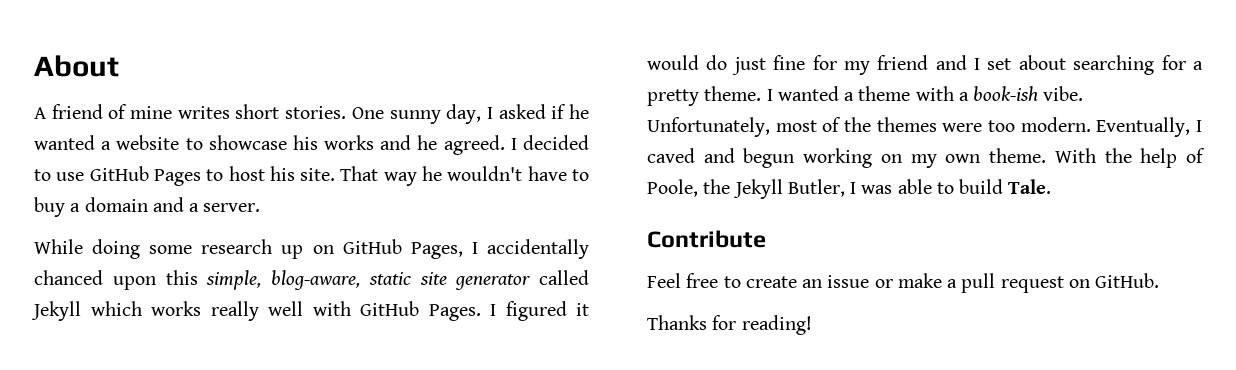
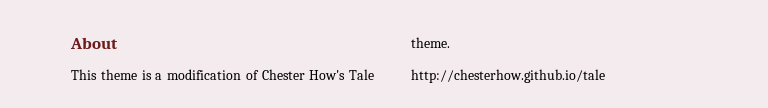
- A friend of mine writes short stories. One sunny day, I asked if he wanted a website to showcase his works and he agreed. I decided to use GitHub Pages to host his site. That way he wouldn't have to buy a domain and a server.
- While doing some research up on GitHub Pages, I accidentally chanced upon this simple, blog-aware, static site generator called Jekyll which works really well with GitHub Pages. I figured it would do just fine for my friend and I set about searching for a pretty theme. I wanted a theme with a book-ish vibe. Unfortunately, most of the themes were too modern. Eventually, I caved and begun working on my own theme. With the help of Poole, the Jekyll Butler, I was able to build Tale.
- Contribute
- Feel free to create an issue or make a pull request on GitHub.
- Thanks for reading!
+ This theme is a modification of Chester How's Tale theme.
+ http://chesterhow.github.io/tale

